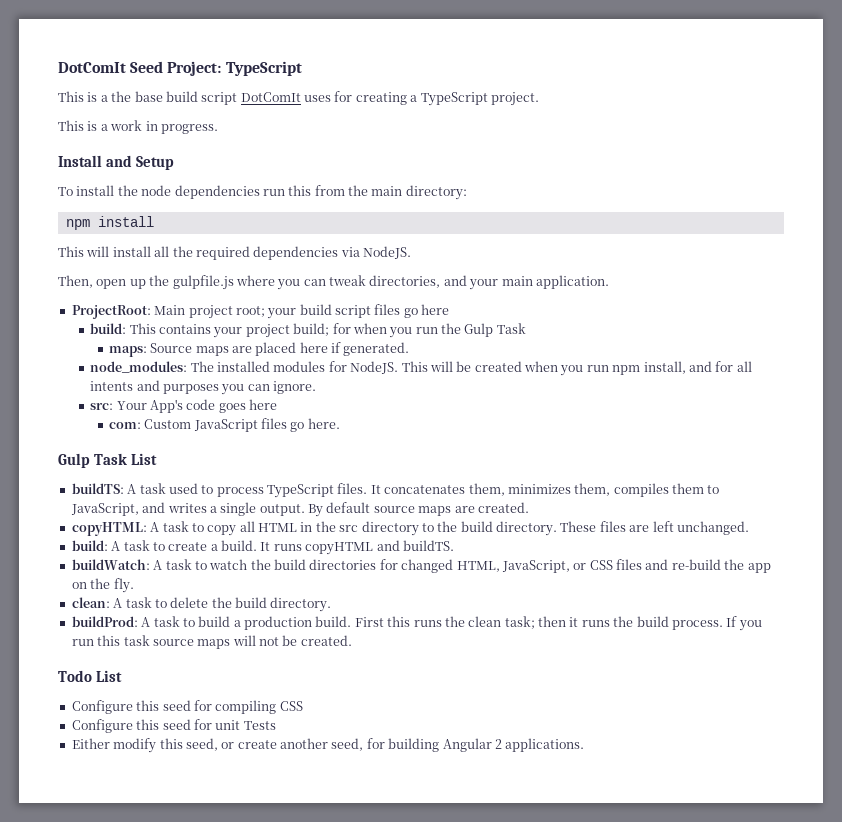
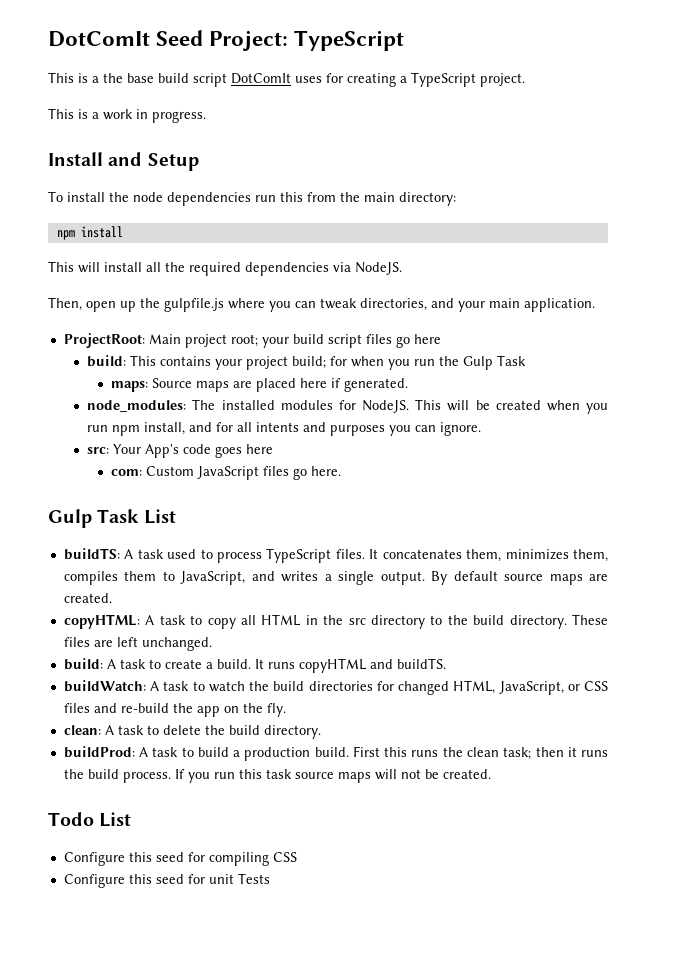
- Either modify this seed, or create another seed, for building Angular 2 applications.

